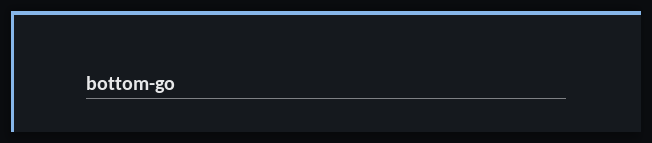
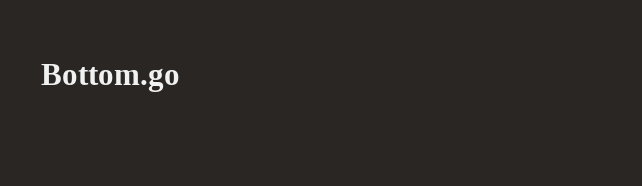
- bottom-go
+ Bottom.go

